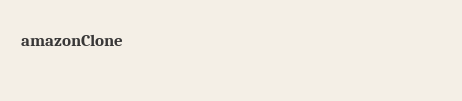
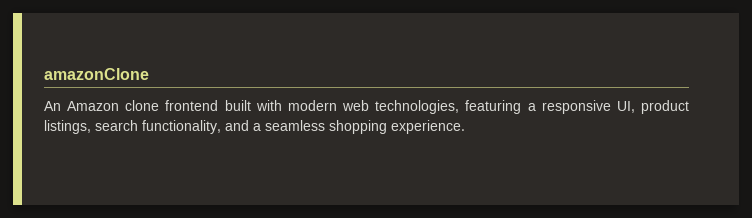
+ An Amazon clone frontend built with modern web technologies, featuring a responsive UI, product listings, search functionality, and a seamless shopping experience.

